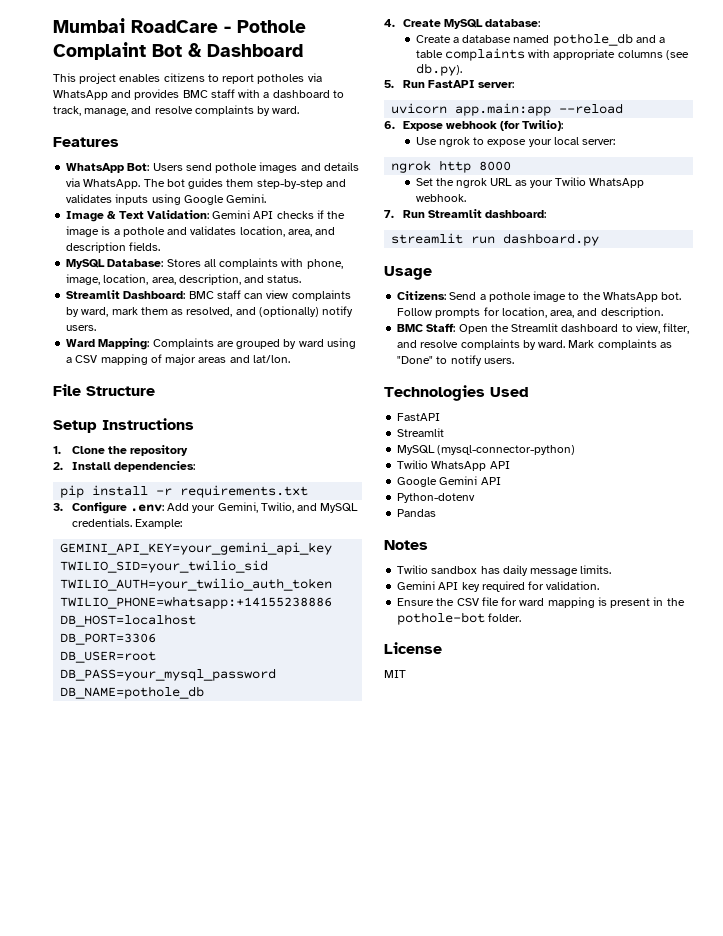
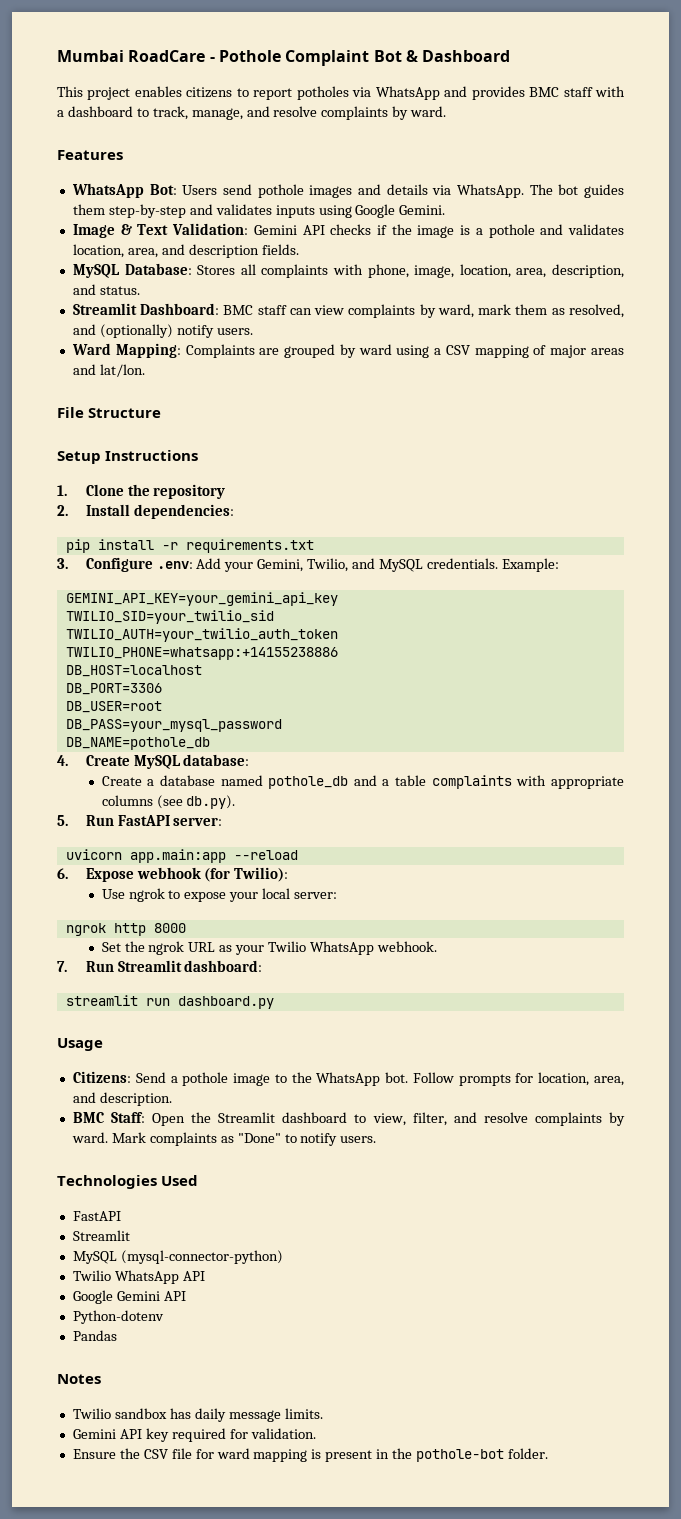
- License
- MIT

